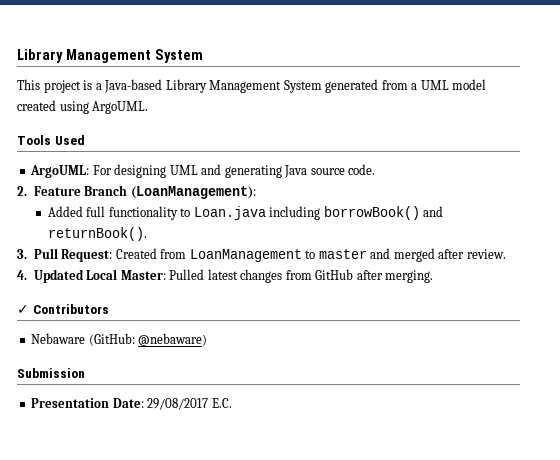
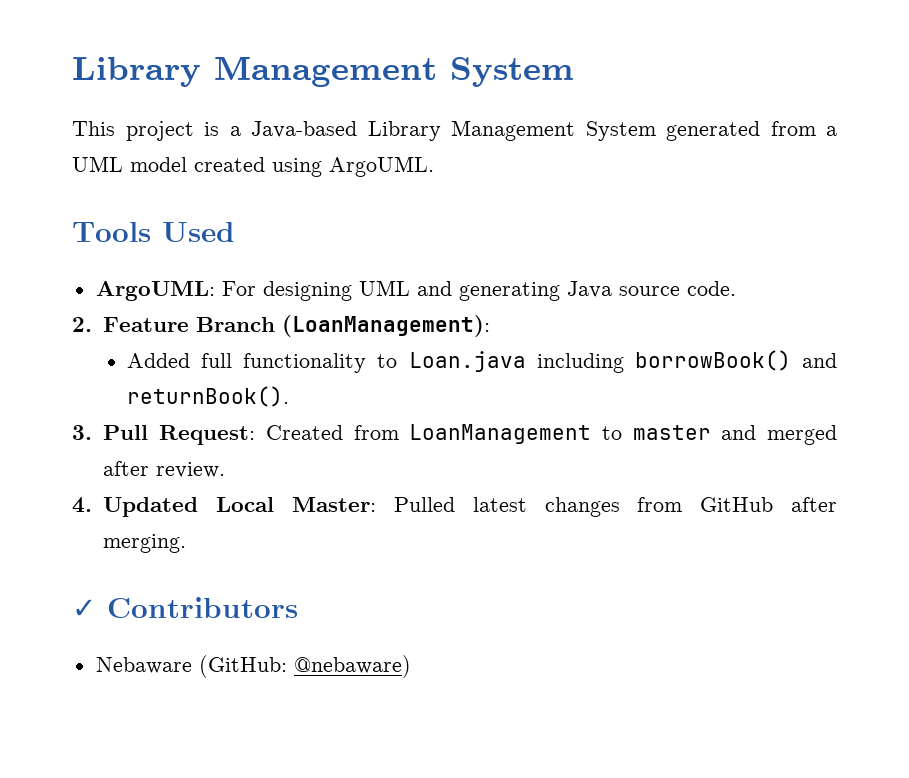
- Submission
- Presentation Date: 29/08/2017 E.C.

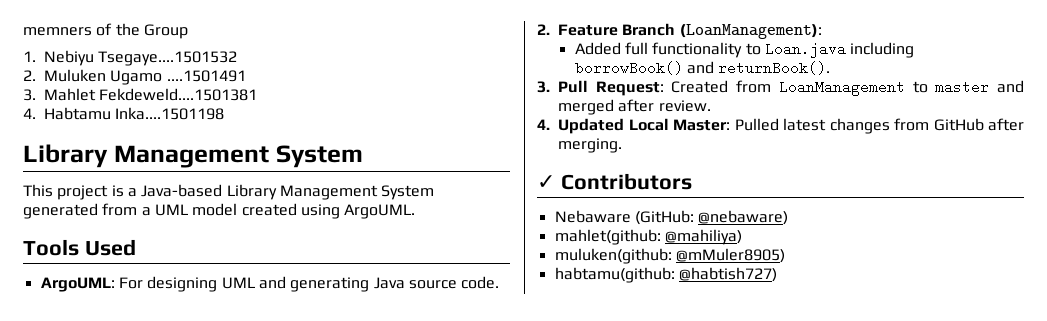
+ memners of the Group
+ 1. Nebiyu Tsegaye....1501532
+ 2. Muluken Ugamo ....1501491
+ 3. Mahlet Fekdeweld....1501381
+ 4. Habtamu Inka....1501198
+ mahlet(github: @mahiliya)
+ muluken(github: @mMuler8905)
+ habtamu(github: @habtish727)

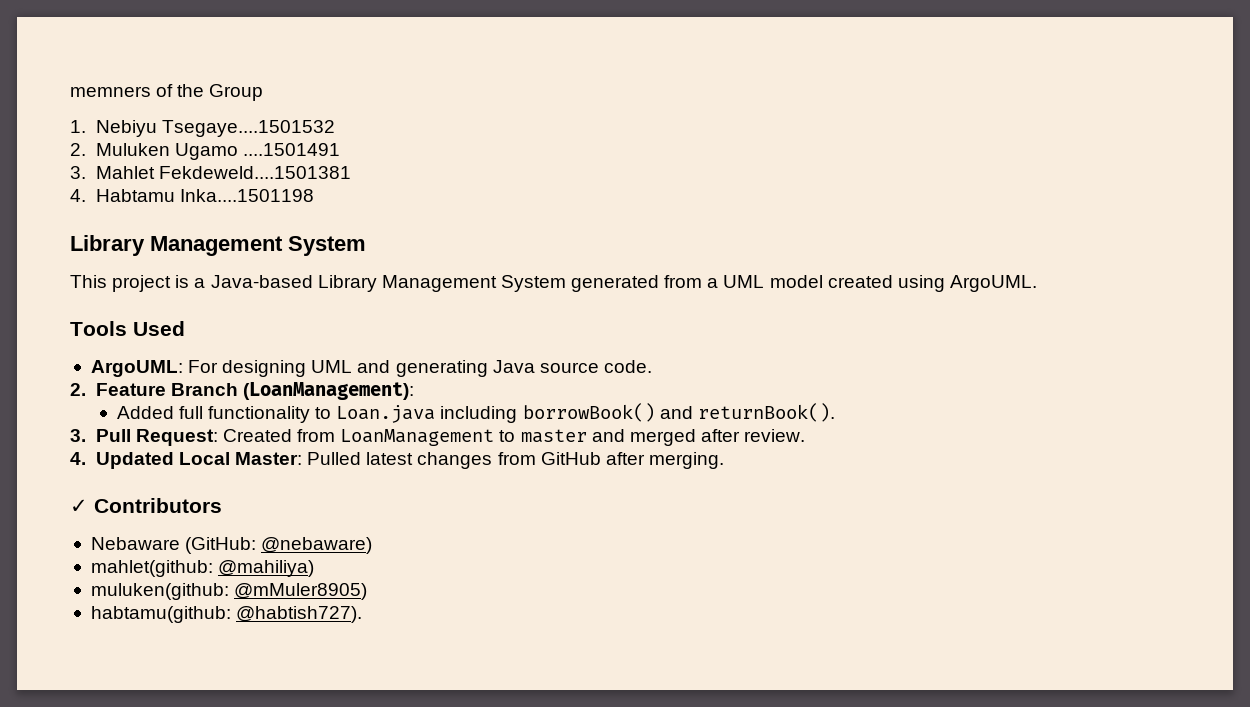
- habtamu(github: @habtish727)
+ habtamu(github: @habtish727).

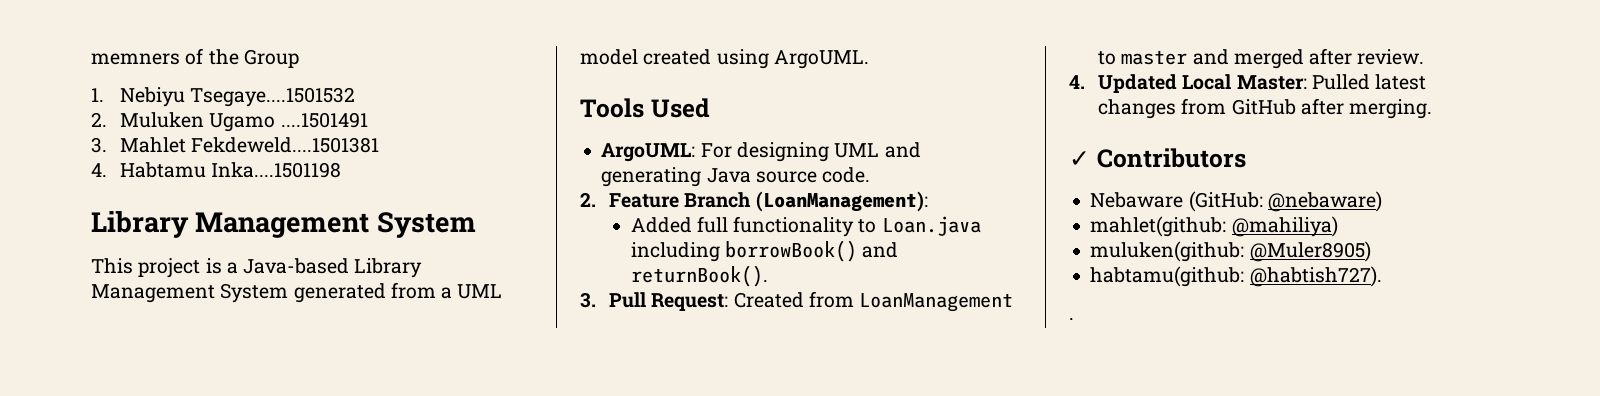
- muluken(github: @mMuler8905)
+ muluken(github: @Muler8905)
+ .

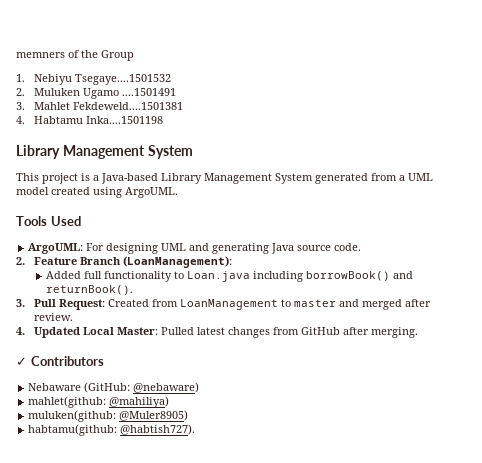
- .

